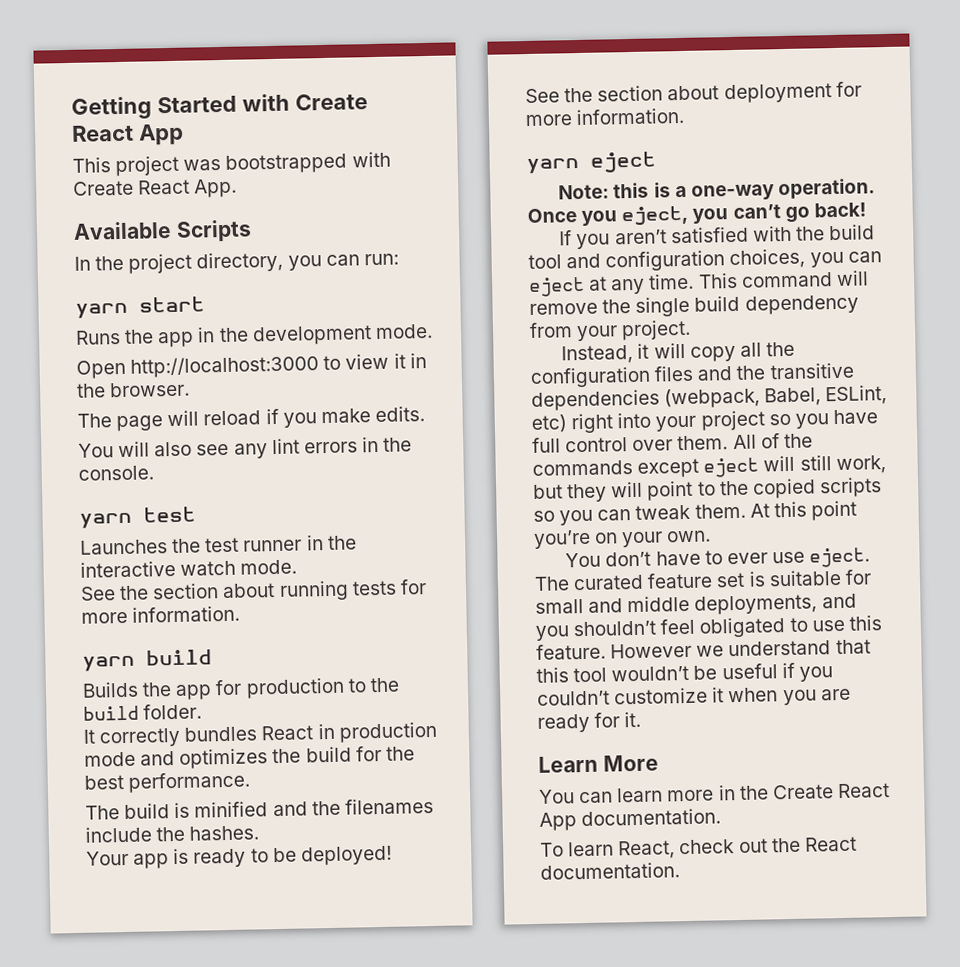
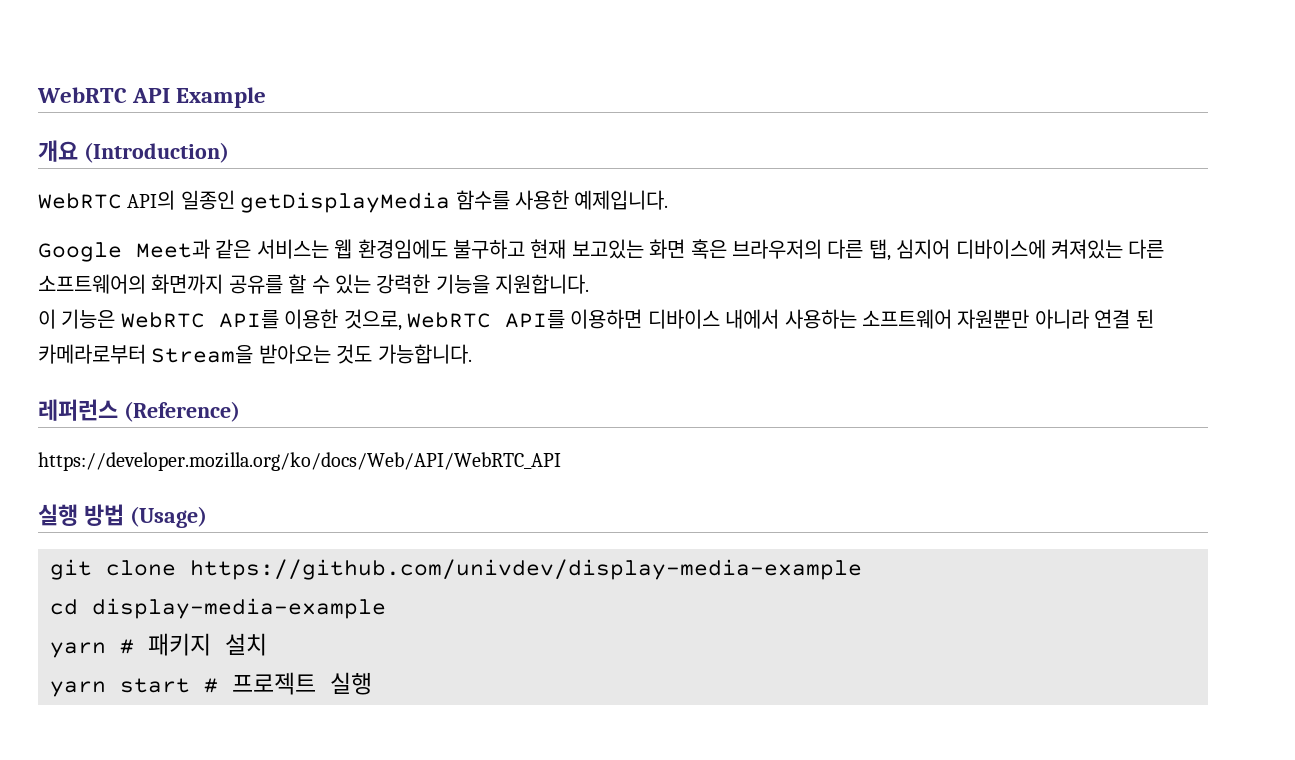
- Getting Started with Create React App
- This project was bootstrapped with Create React App.
- Available Scripts
- In the project directory, you can run:
- yarn start
- Runs the app in the development mode.
- Open http://localhost:3000 to view it in the browser.
- The page will reload if you make edits.
- You will also see any lint errors in the console.
- yarn test
- Launches the test runner in the interactive watch mode.
- See the section about running tests for more information.
- yarn build
- Builds the app for production to the build folder.
- It correctly bundles React in production mode and optimizes the build for the best performance.
- The build is minified and the filenames include the hashes.
- Your app is ready to be deployed!
- See the section about deployment for more information.
- yarn eject
- Note: this is a one-way operation. Once you eject, you can’t go back!
- If you aren’t satisfied with the build tool and configuration choices, you can eject at any time. This command will remove the single build dependency from your project.
- Instead, it will copy all the configuration files and the transitive dependencies (webpack, Babel, ESLint, etc) right into your project so you have full control over them. All of the commands except eject will still work, but they will point to the copied scripts so you can tweak them. At this point you’re on your own.
- You don’t have to ever use eject. The curated feature set is suitable for small and middle deployments, and you shouldn’t feel obligated to use this feature. However we understand that this tool wouldn’t be useful if you couldn’t customize it when you are ready for it.
- Learn More
- You can learn more in the Create React App documentation.
- To learn React, check out the React documentation.
+ WebRTC API Example
+ 개요 (Introduction)
+ WebRTC API의 일종인 getDisplayMedia 함수를 사용한 예제입니다.
+ Google Meet과 같은 서비스는 웹 환경임에도 불구하고 현재 보고있는 화면 혹은 브라우저의 다른 탭, 심지어 디바이스에 켜져있는 다른 소프트웨어의 화면까지 공유를 할 수 있는 강력한 기능을 지원합니다.
+ 이 기능은 WebRTC API를 이용한 것으로, WebRTC API를 이용하면 디바이스 내에서 사용하는 소프트웨어 자원뿐만 아니라 연결 된 카메라로부터 Stream을 받아오는 것도 가능합니다.
+ 레퍼런스 (Reference)
+ https://developer.mozilla.org/ko/docs/Web/API/WebRTC_API
+ 실행 방법 (Usage)
+ git clone https://github.com/univdev/display-media-example
+ cd display-media-example
+ yarn # 패키지 설치
+ yarn start # 프로젝트 실행

